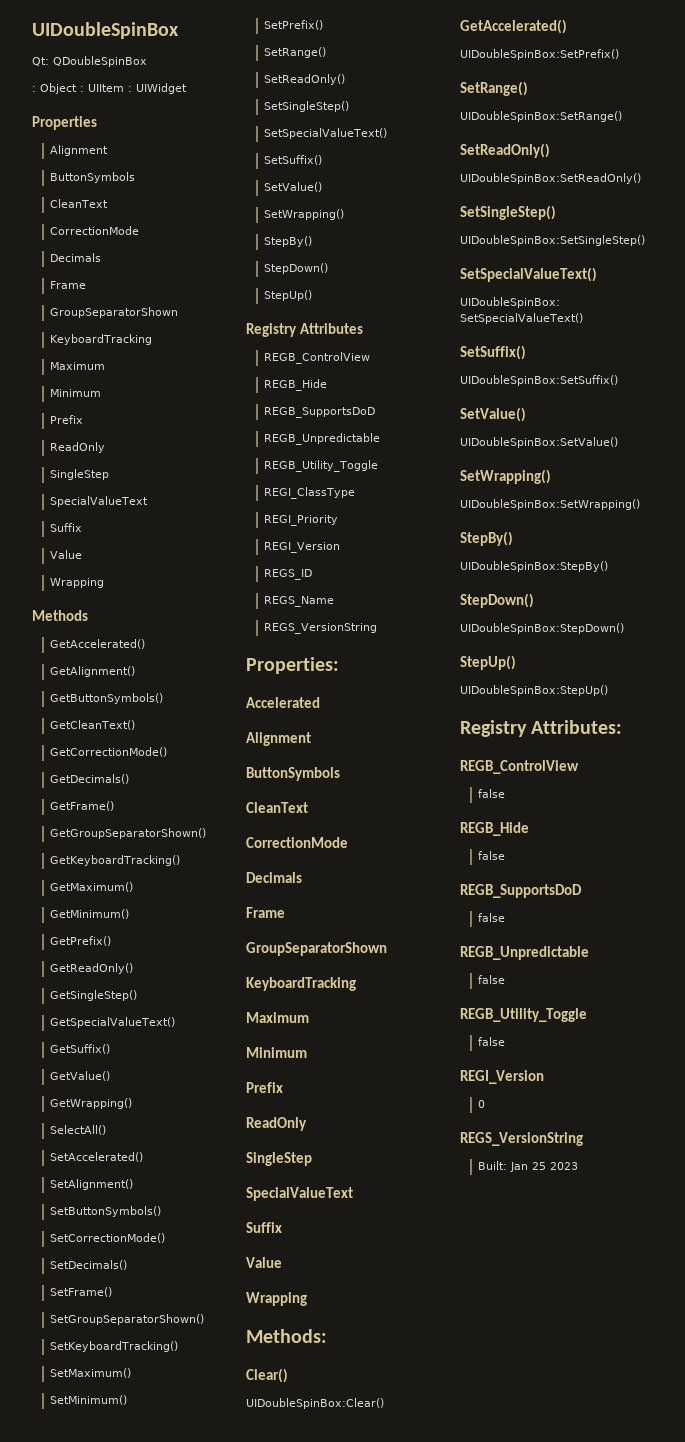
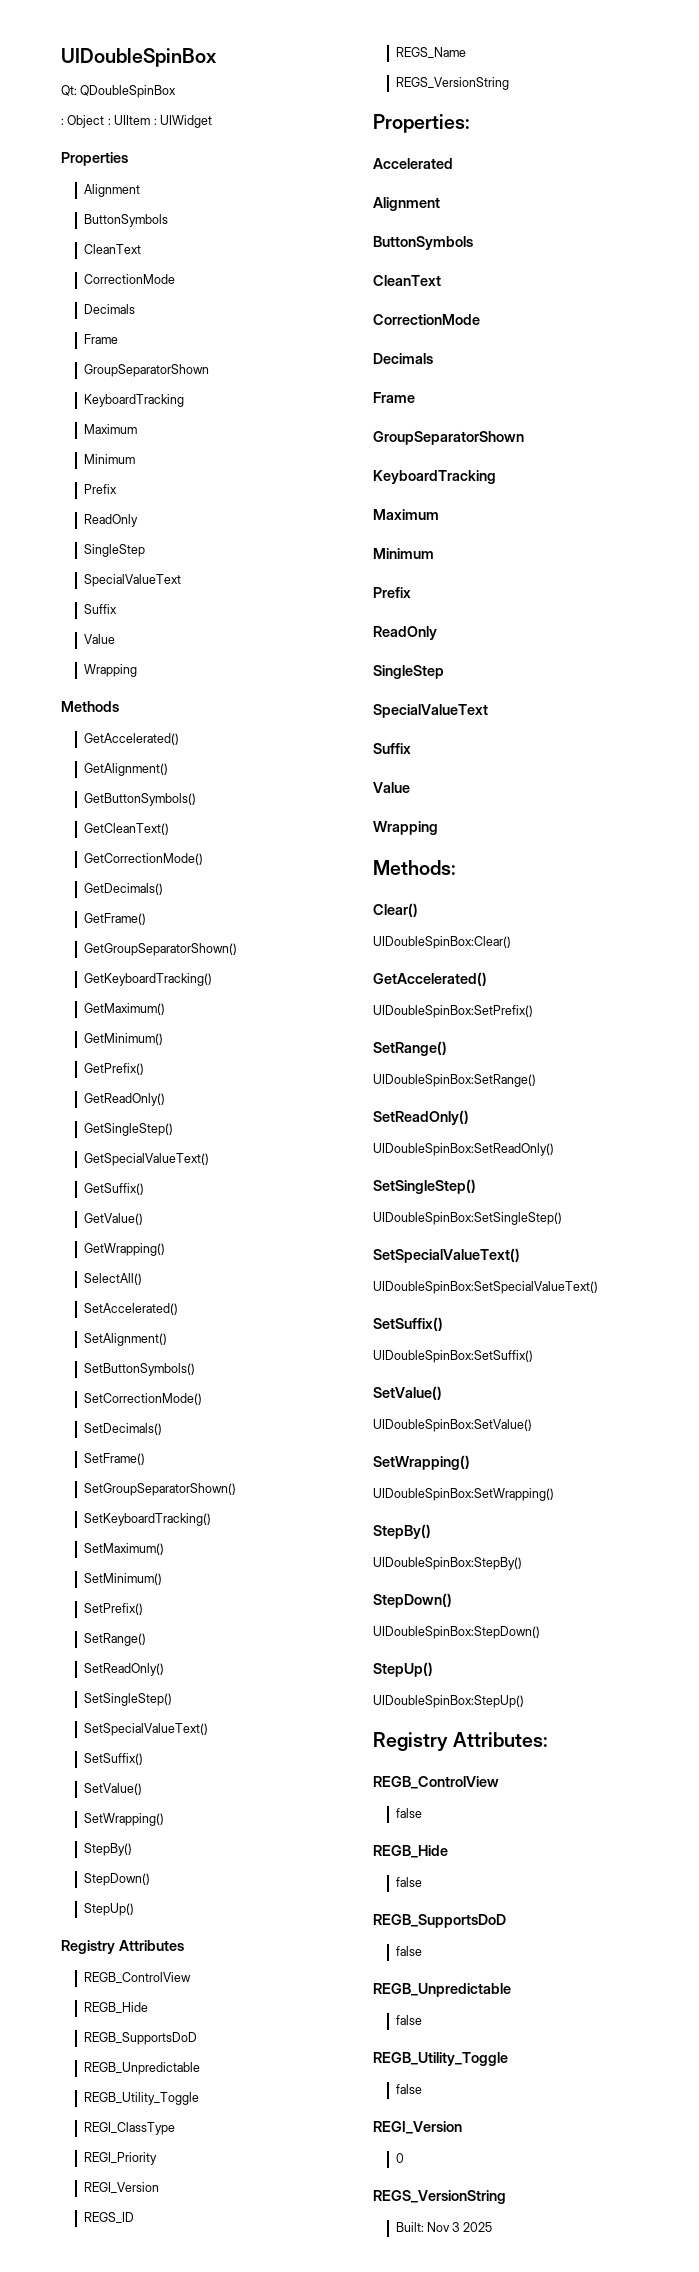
- Built: Jan 25 2023
+ Built: Nov 3 2025

